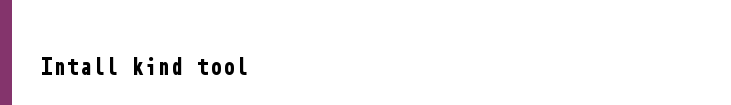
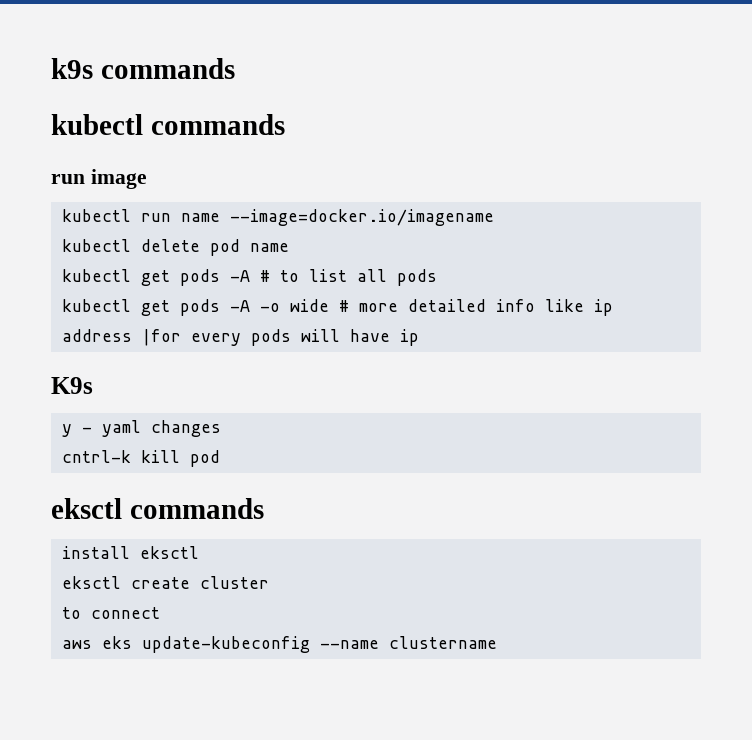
- Intall kind tool
+ k9s commands
+ kubectl commands
+ run image
+ kubectl run name --image=docker.io/imagename
+ kubectl delete pod name
+ kubectl get pods -A # to list all pods
+ kubectl get pods -A -o wide # more detailed info like ip address |for every pods will have ip
+ K9s
+ y - yaml changes
+ cntrl-k kill pod
+ eksctl commands
+ install eksctl
+ eksctl create cluster
+ to connect
+ aws eks update-kubeconfig --name clustername

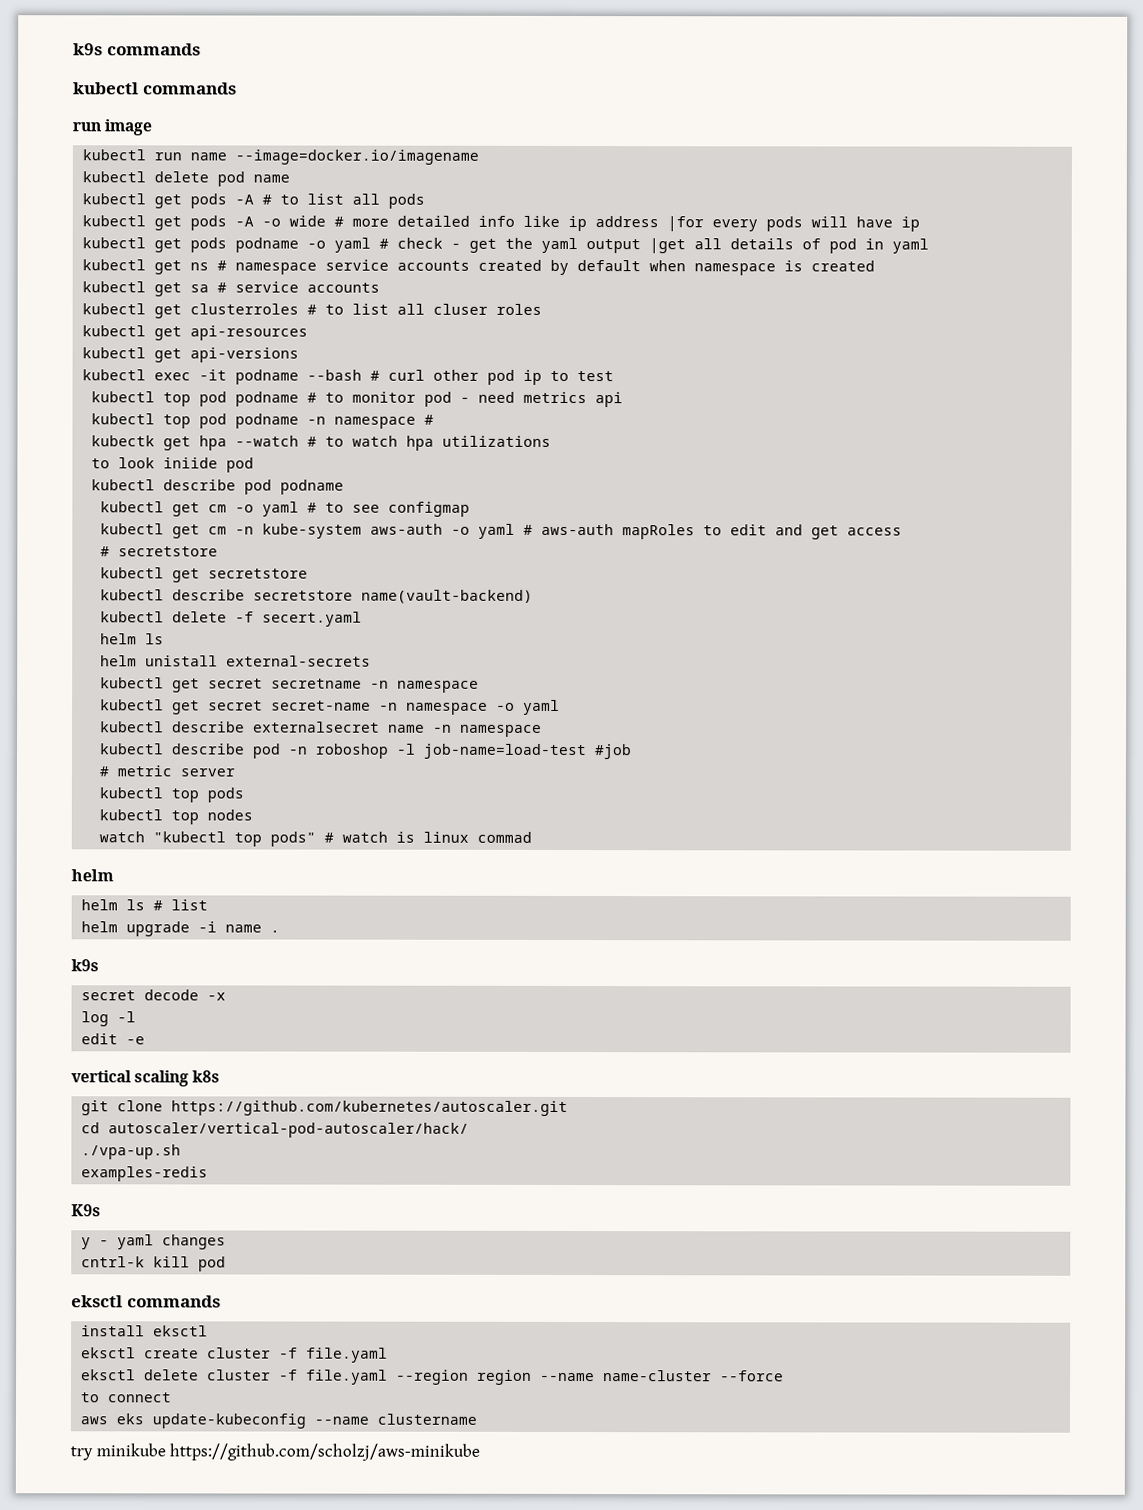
+ kubectl get pods podname -o yaml # check - get the yaml output |get all details of pod in yaml
+ kubectl get ns # namespace service accounts created by default when namespace is created
+ kubectl get sa # service accounts
+ kubectl get clusterroles # to list all cluser roles
+ kubectl get api-resources
+ kubectl get api-versions
+ kubectl exec -it podname --bash # curl other pod ip to test
+ kubectl top pod podname # to monitor pod - need metrics api
+ kubectl top pod podname -n namespace #
+ kubectk get hpa --watch # to watch hpa utilizations
+ to look iniide pod
+ kubectl describe pod podname
+ kubectl get cm -o yaml # to see configmap
+ kubectl get cm -n kube-system aws-auth -o yaml # aws-auth mapRoles to edit and get access
+ # secretstore
+ kubectl get secretstore
+ kubectl describe secretstore name(vault-backend)
+ kubectl delete -f secert.yaml
+ helm ls
+ helm unistall external-secrets
+ kubectl get secret secretname -n namespace
+ kubectl get secret secret-name -n namespace -o yaml
+ kubectl describe externalsecret name -n namespace
+ kubectl describe pod -n roboshop -l job-name=load-test #job
+ # metric server
+ kubectl top pods
+ kubectl top nodes
+ watch "kubectl top pods" # watch is linux commad
+ helm
+ helm ls # list
+ helm upgrade -i name .
+ k9s
+ secret decode -x
+ log -l
+ edit -e
+ vertical scaling k8s
+ git clone https://github.com/kubernetes/autoscaler.git
+ cd autoscaler/vertical-pod-autoscaler/hack/
+ ./vpa-up.sh
+ examples-redis
- eksctl create cluster
+ eksctl create cluster -f file.yaml
+ eksctl delete cluster -f file.yaml --region region --name name-cluster --force
+ try minikube https://github.com/scholzj/aws-minikube

